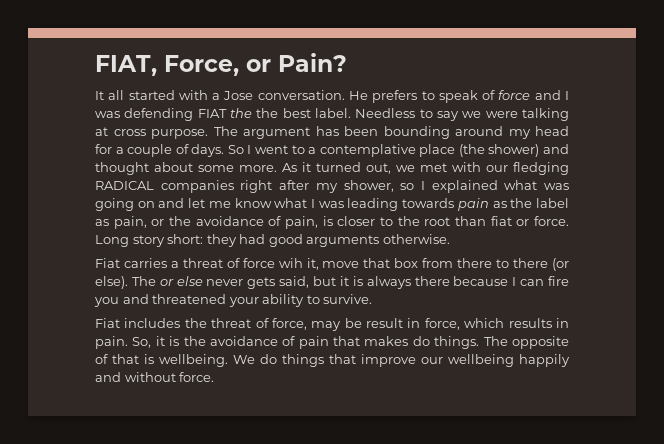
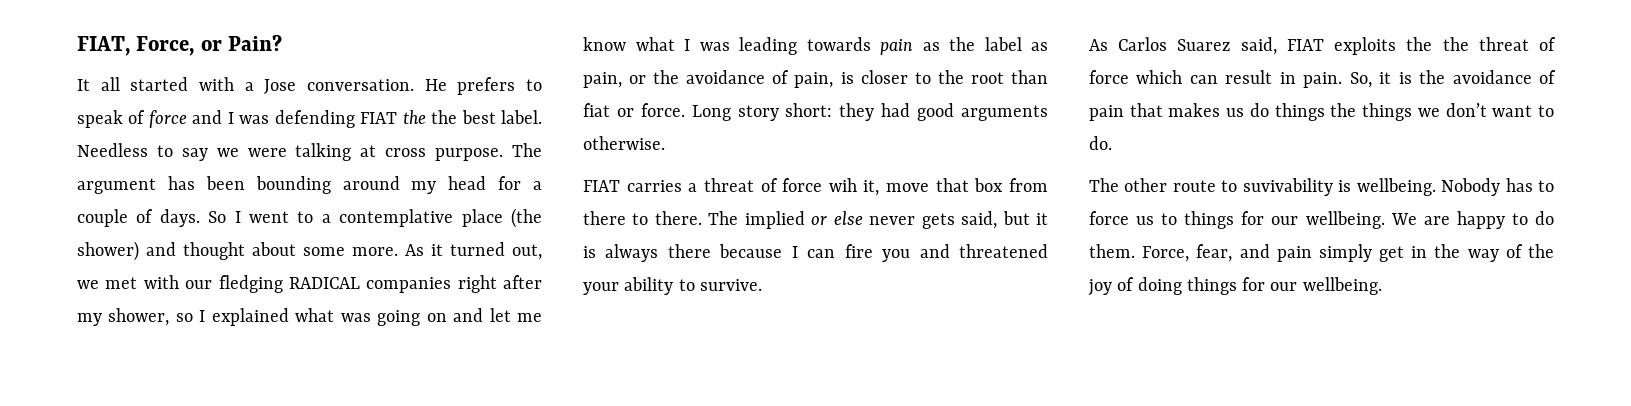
- Fiat carries a threat of force wih it, move that box from there to there (or else). The or else never gets said, but it is always there because I can fire you and threatened your ability to survive.
+ FIAT carries a threat of force wih it, move that box from there to there. The implied or else never gets said, but it is always there because I can fire you and threatened your ability to survive.
- Fiat includes the threat of force, may be result in force, which results in pain.
+ As Carlos Suarez said, FIAT exploits the the threat of force which can result in pain.
- So, it is the avoidance of pain that makes do things. The opposite of that is wellbeing. We do things that improve our wellbeing happily and without force.
+ So, it is the avoidance of pain that makes us do things the things we don’t want to do.
+ The other route to suvivability is wellbeing. Nobody has to force us to things for our wellbeing. We are happy to do them. Force, fear, and pain simply get in the way of the joy of doing things for our wellbeing.

